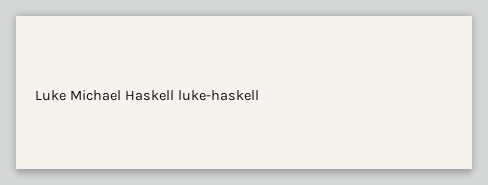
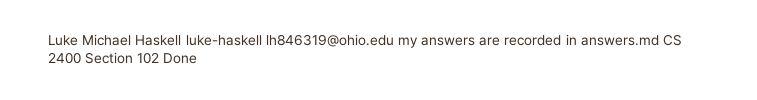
- Luke Michael Haskell luke-haskell
+ Luke Michael Haskell luke-haskell lh846319@ohio.edu my answers are recorded in answers.md CS 2400 Section 102 Done

